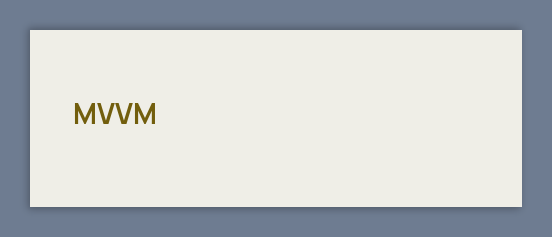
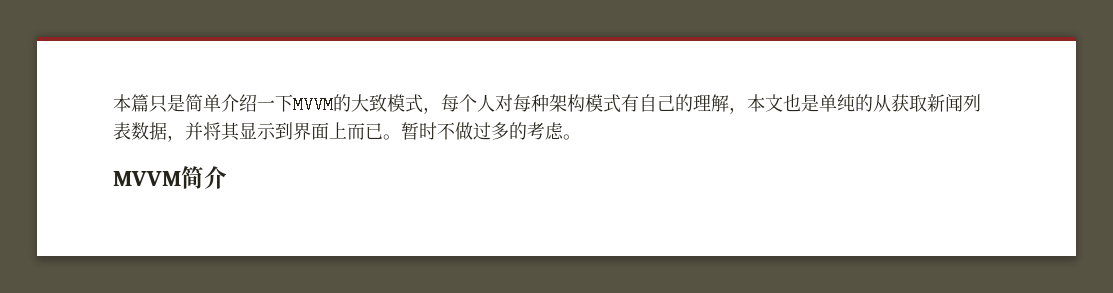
- MVVM
+ 本篇只是简单介绍一下MVVM的大致模式，每个人对每种架构模式有自己的理解，本文也是单纯的从获取新闻列表数据，并将其显示到界面上而已。暂时不做过多的考虑。
+ MVVM简介

